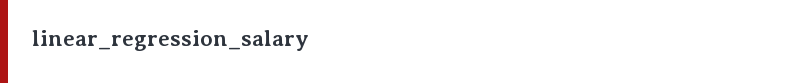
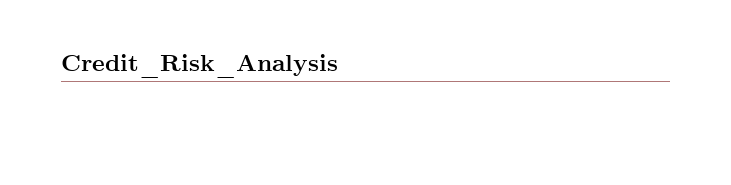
- linear_regression_salary
+ Credit_Risk_Analysis

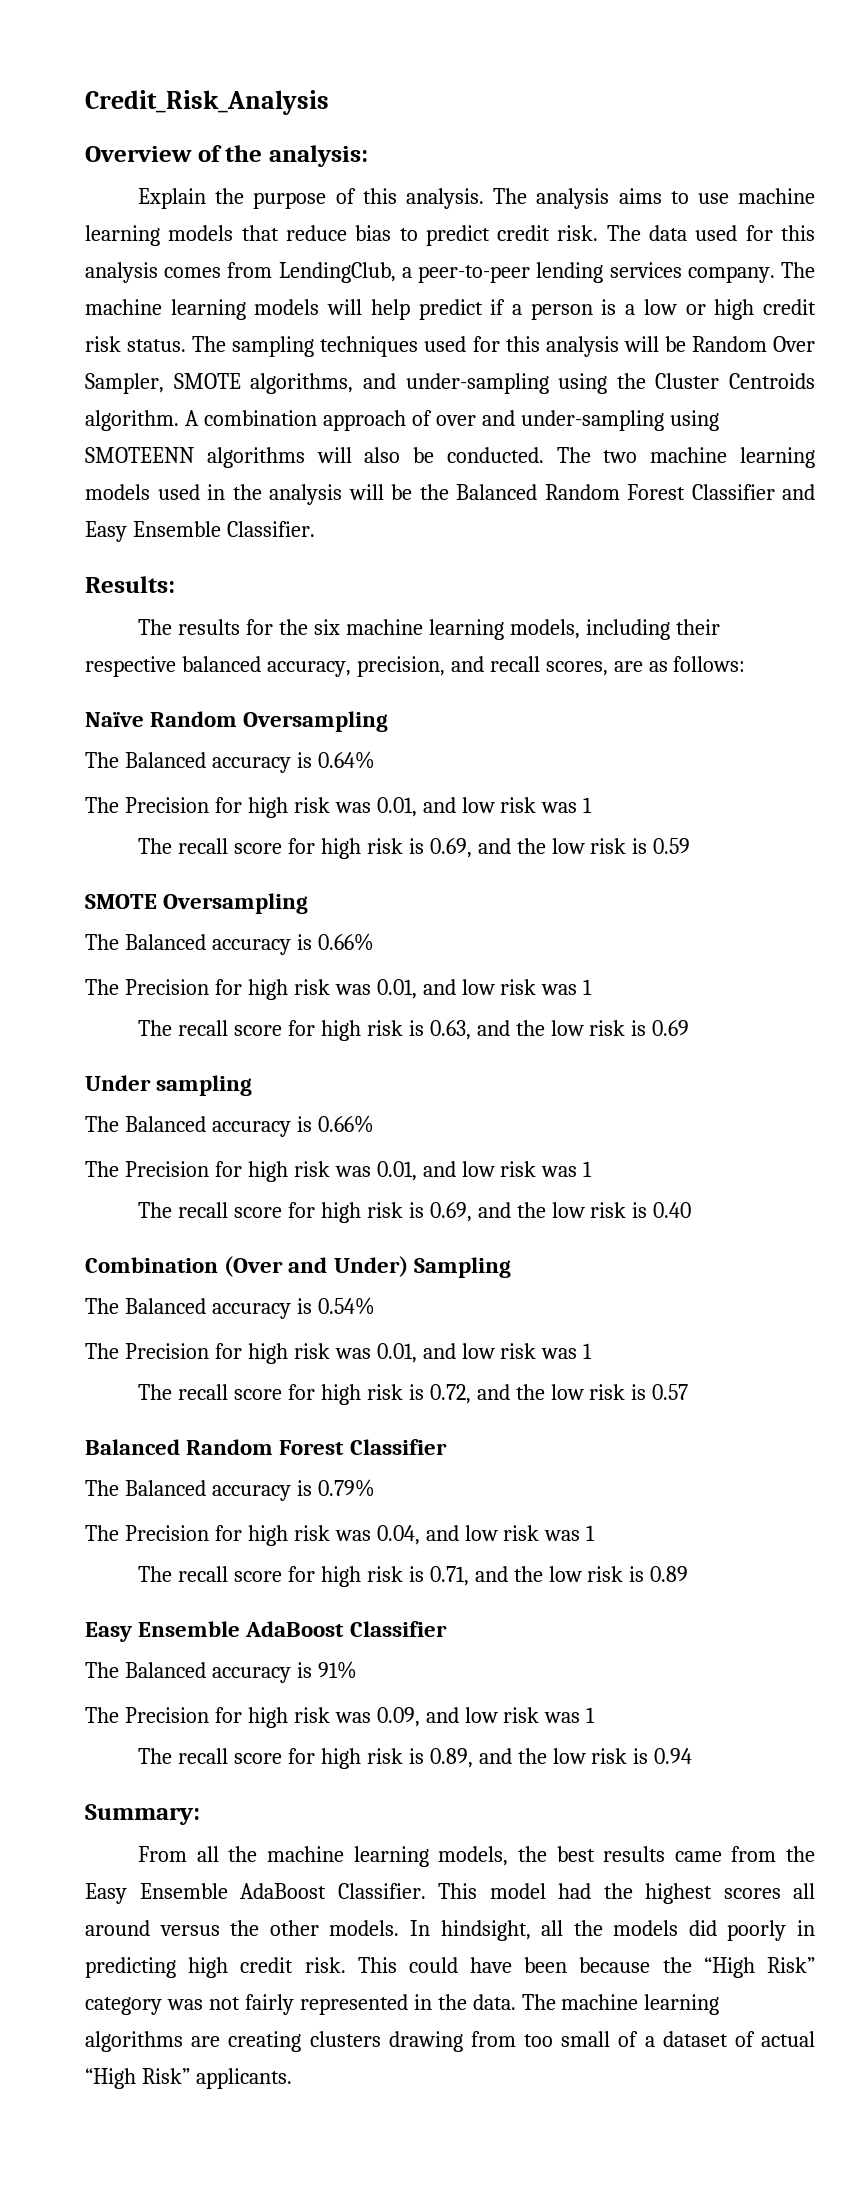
+ Overview of the analysis:
+ Explain the purpose of this analysis. The analysis aims to use machine learning models that reduce bias to predict credit risk. The data used for this analysis comes from LendingClub, a peer-to-peer lending services company. The machine learning models will help predict if a person is a low or high credit risk status. The sampling techniques used for this analysis will be Random Over Sampler, SMOTE algorithms, and under-sampling using the Cluster Centroids algorithm. A combination approach of over and under-sampling using SMOTEENN algorithms will also be conducted. The two machine learning models used in the analysis will be the Balanced Random Forest Classifier and Easy Ensemble Classifier.
+ Results:
+ The results for the six machine learning models, including their respective balanced accuracy, precision, and recall scores, are as follows:
+ Naïve Random Oversampling
+ The Balanced accuracy is 0.64%
+ The Precision for high risk was 0.01, and low risk was 1
+ The recall score for high risk is 0.69, and the low risk is 0.59
+ SMOTE Oversampling
+ The Balanced accuracy is 0.66%
+ The Precision for high risk was 0.01, and low risk was 1
+ The recall score for high risk is 0.63, and the low risk is 0.69
+ Under sampling
+ The Balanced accuracy is 0.66%
+ The Precision for high risk was 0.01, and low risk was 1
+ The recall score for high risk is 0.69, and the low risk is 0.40
+ Combination (Over and Under) Sampling
+ The Balanced accuracy is 0.54%
+ The Precision for high risk was 0.01, and low risk was 1
+ The recall score for high risk is 0.72, and the low risk is 0.57
+ Balanced Random Forest Classifier
+ The Balanced accuracy is 0.79%
+ The Precision for high risk was 0.04, and low risk was 1
+ The recall score for high risk is 0.71, and the low risk is 0.89
+ Easy Ensemble AdaBoost Classifier
+ The Balanced accuracy is 91%
+ The Precision for high risk was 0.09, and low risk was 1
+ The recall score for high risk is 0.89, and the low risk is 0.94
+ Summary:
+ From all the machine learning models, the best results came from the Easy Ensemble AdaBoost Classifier. This model had the highest scores all around versus the other models. In hindsight, all the models did poorly in predicting high credit risk. This could have been because the “High Risk” category was not fairly represented in the data. The machine learning algorithms are creating clusters drawing from too small of a dataset of actual “High Risk” applicants.

